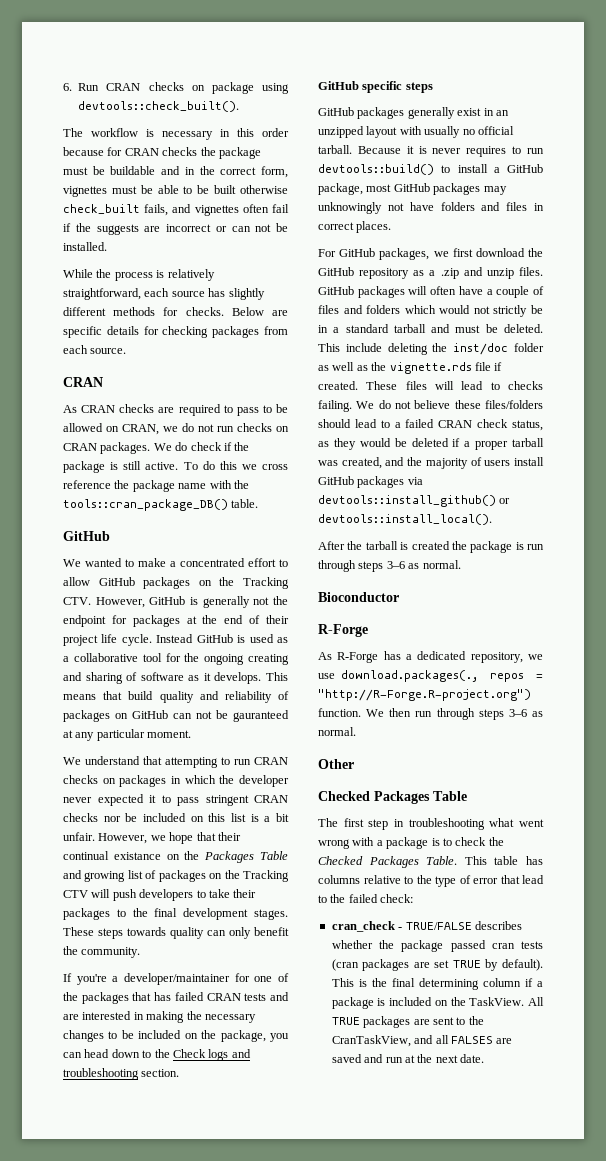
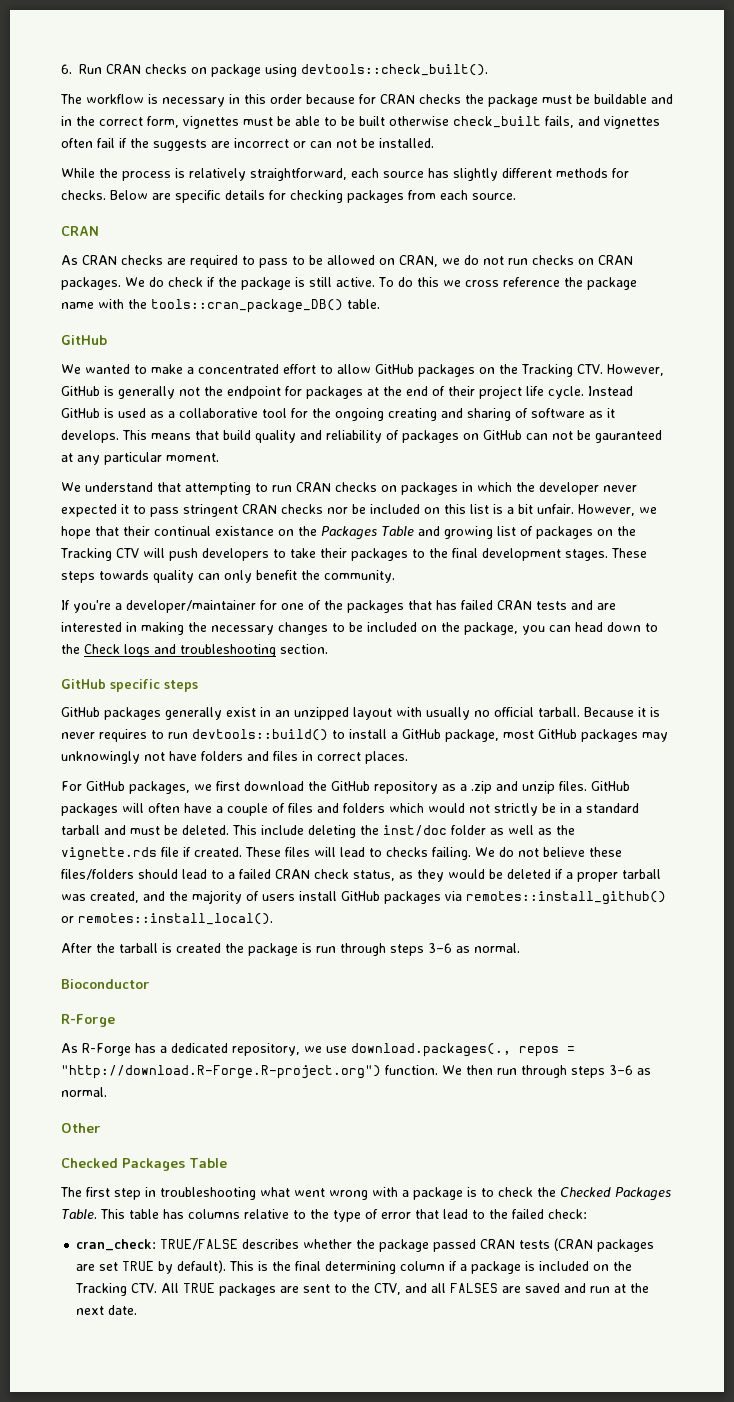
- We do not believe these files/folders should lead to a failed CRAN check status, as they would be deleted if a proper tarball was created, and the majority of users install GitHub packages via devtools::install_github() or devtools::install_local().
+ We do not believe these files/folders should lead to a failed CRAN check status, as they would be deleted if a proper tarball was created, and the majority of users install GitHub packages via remotes::install_github() or remotes::install_local().
- As R-Forge has a dedicated repository, we use download.packages(., repos = "http://R-Forge.R-project.org") function.
+ As R-Forge has a dedicated repository, we use download.packages(., repos = "http://download.R-Forge.R-project.org") function.
- cran_check - TRUE/FALSE describes whether the package passed cran tests (cran packages are set TRUE by default).
+ cran_check: TRUE/FALSE describes whether the package passed CRAN tests (CRAN packages are set TRUE by default).
- This is the final determining column if a package is included on the TaskView. All TRUE packages are sent to the CranTaskView, and all FALSES are saved and run at the next date.
+ This is the final determining column if a package is included on the Tracking CTV. All TRUE packages are sent to the CTV, and all FALSES are saved and run at the next date.

